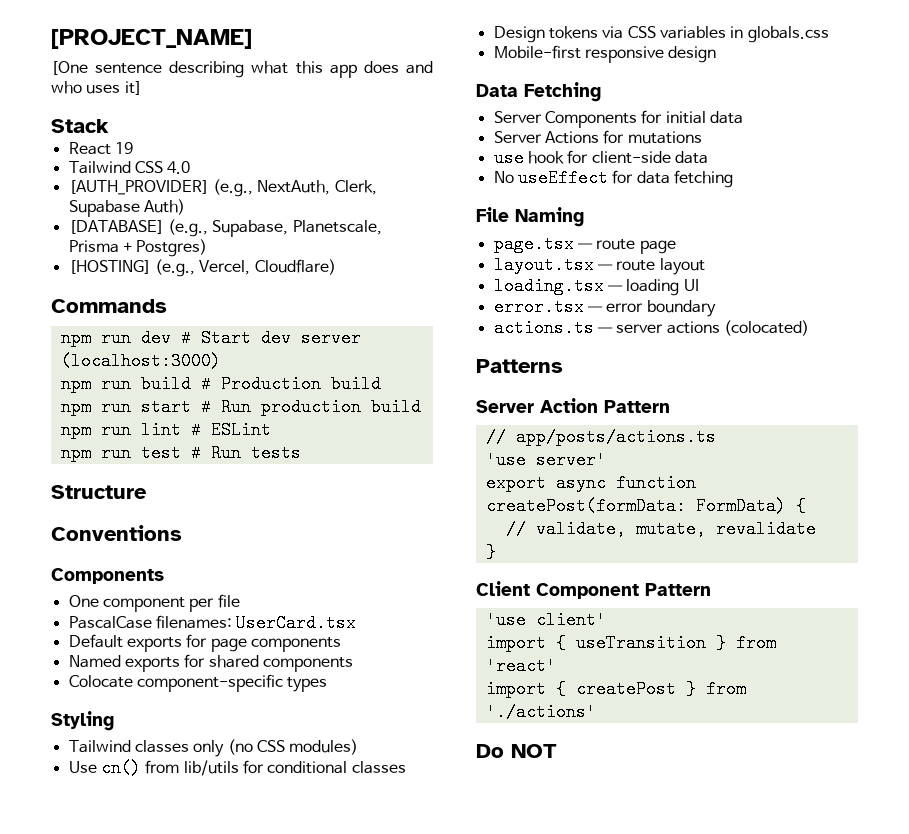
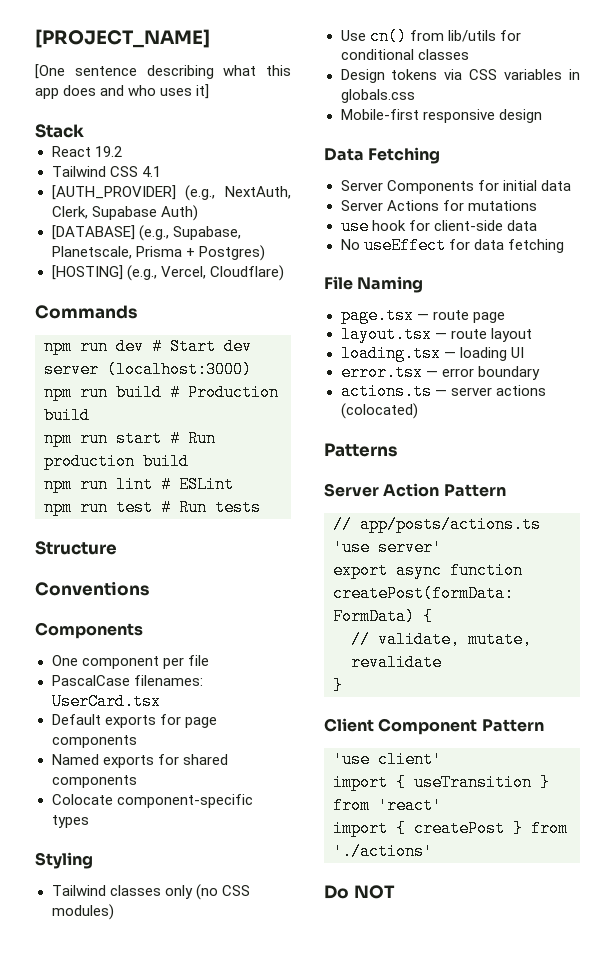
- React 19
+ React 19.2
- Tailwind CSS 4.0
+ Tailwind CSS 4.1

